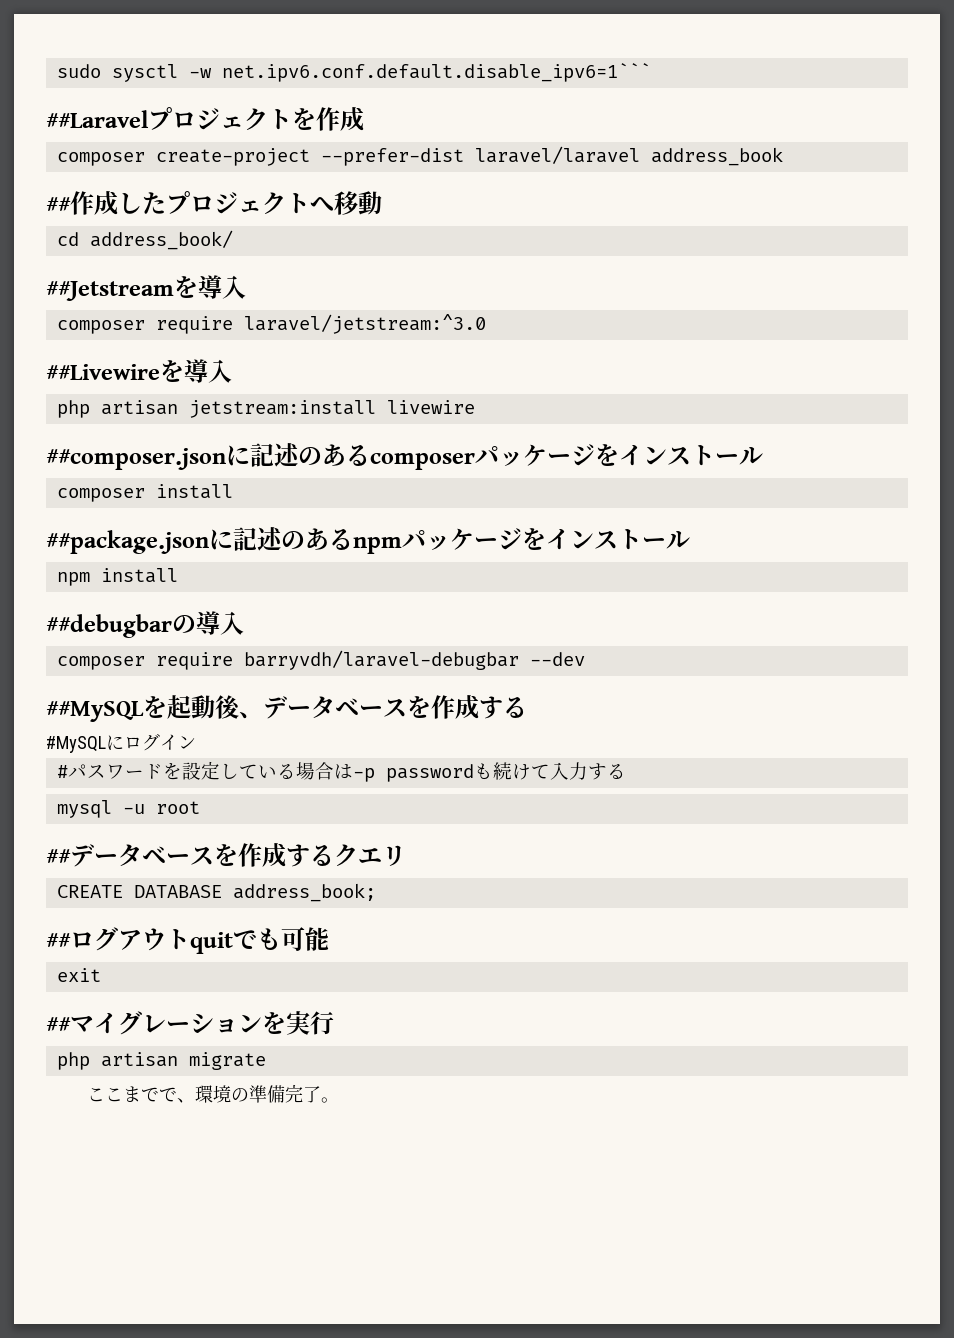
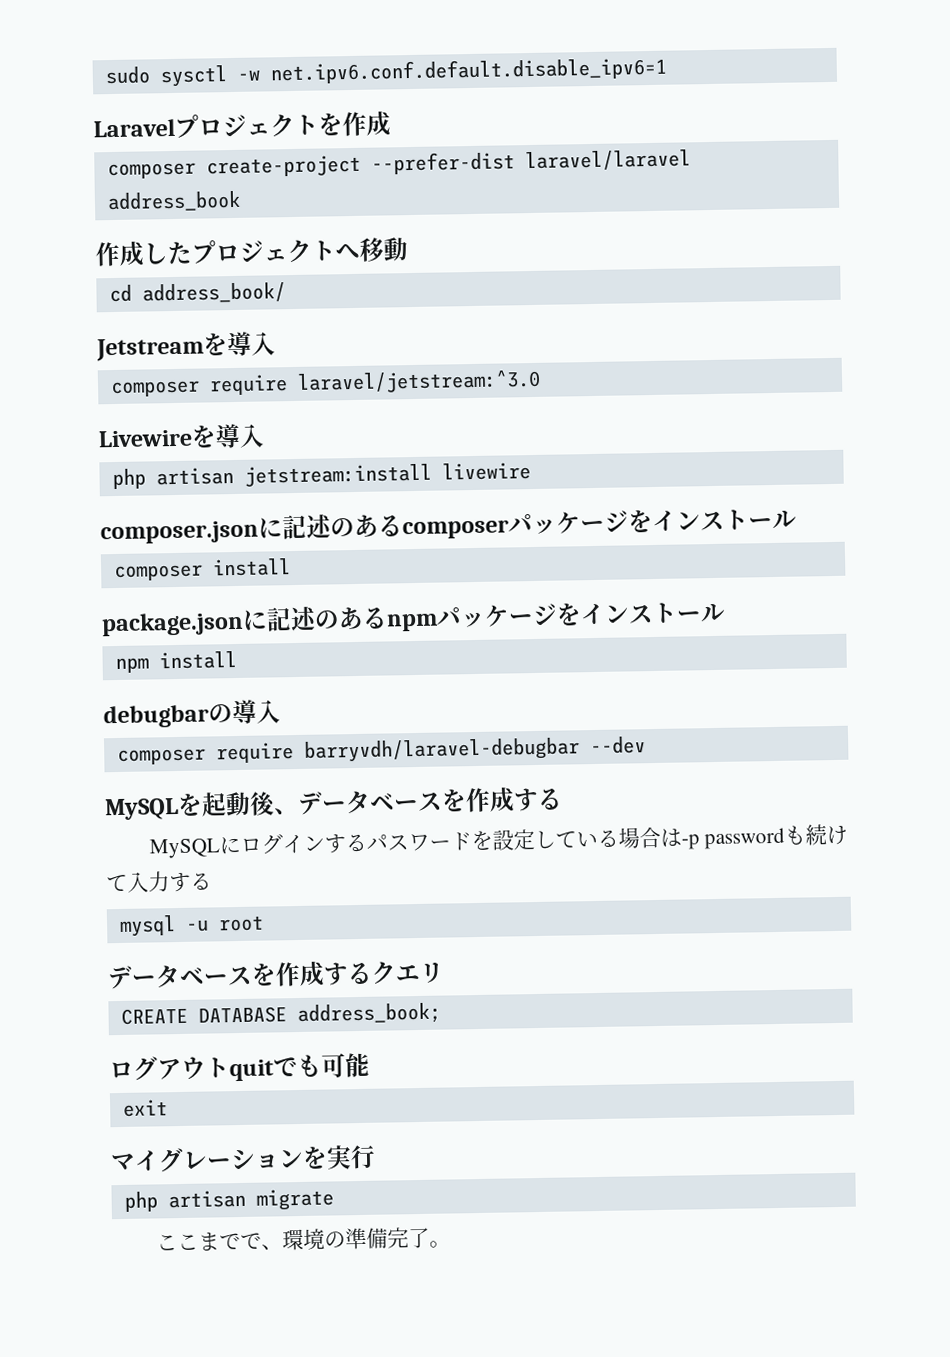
- sudo sysctl -w net.ipv6.conf.default.disable_ipv6=1```
- ##Laravelプロジェクトを作成
+ sudo sysctl -w net.ipv6.conf.default.disable_ipv6=1
+ Laravelプロジェクトを作成
- ##作成したプロジェクトへ移動
+ 作成したプロジェクトへ移動
- ##Jetstreamを導入
+ Jetstreamを導入
- ##Livewireを導入
+ Livewireを導入
- ##composer.jsonに記述のあるcomposerパッケージをインストール
+ composer.jsonに記述のあるcomposerパッケージをインストール
- ##package.jsonに記述のあるnpmパッケージをインストール
+ package.jsonに記述のあるnpmパッケージをインストール
- ##debugbarの導入
+ debugbarの導入
- ##MySQLを起動後、データベースを作成する
+ MySQLを起動後、データベースを作成する
- #MySQLにログイン
- #パスワードを設定している場合は-p passwordも続けて入力する
+ MySQLにログインするパスワードを設定している場合は-p passwordも続けて入力する
- ##データベースを作成するクエリ
+ データベースを作成するクエリ
- ##ログアウトquitでも可能
+ ログアウトquitでも可能
- ##マイグレーションを実行
+ マイグレーションを実行

